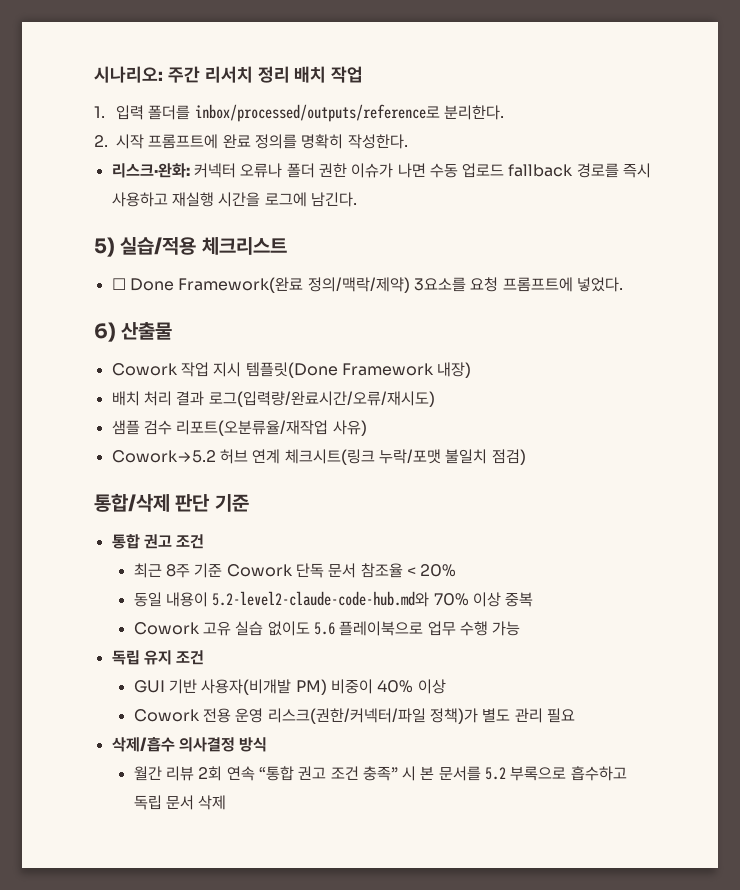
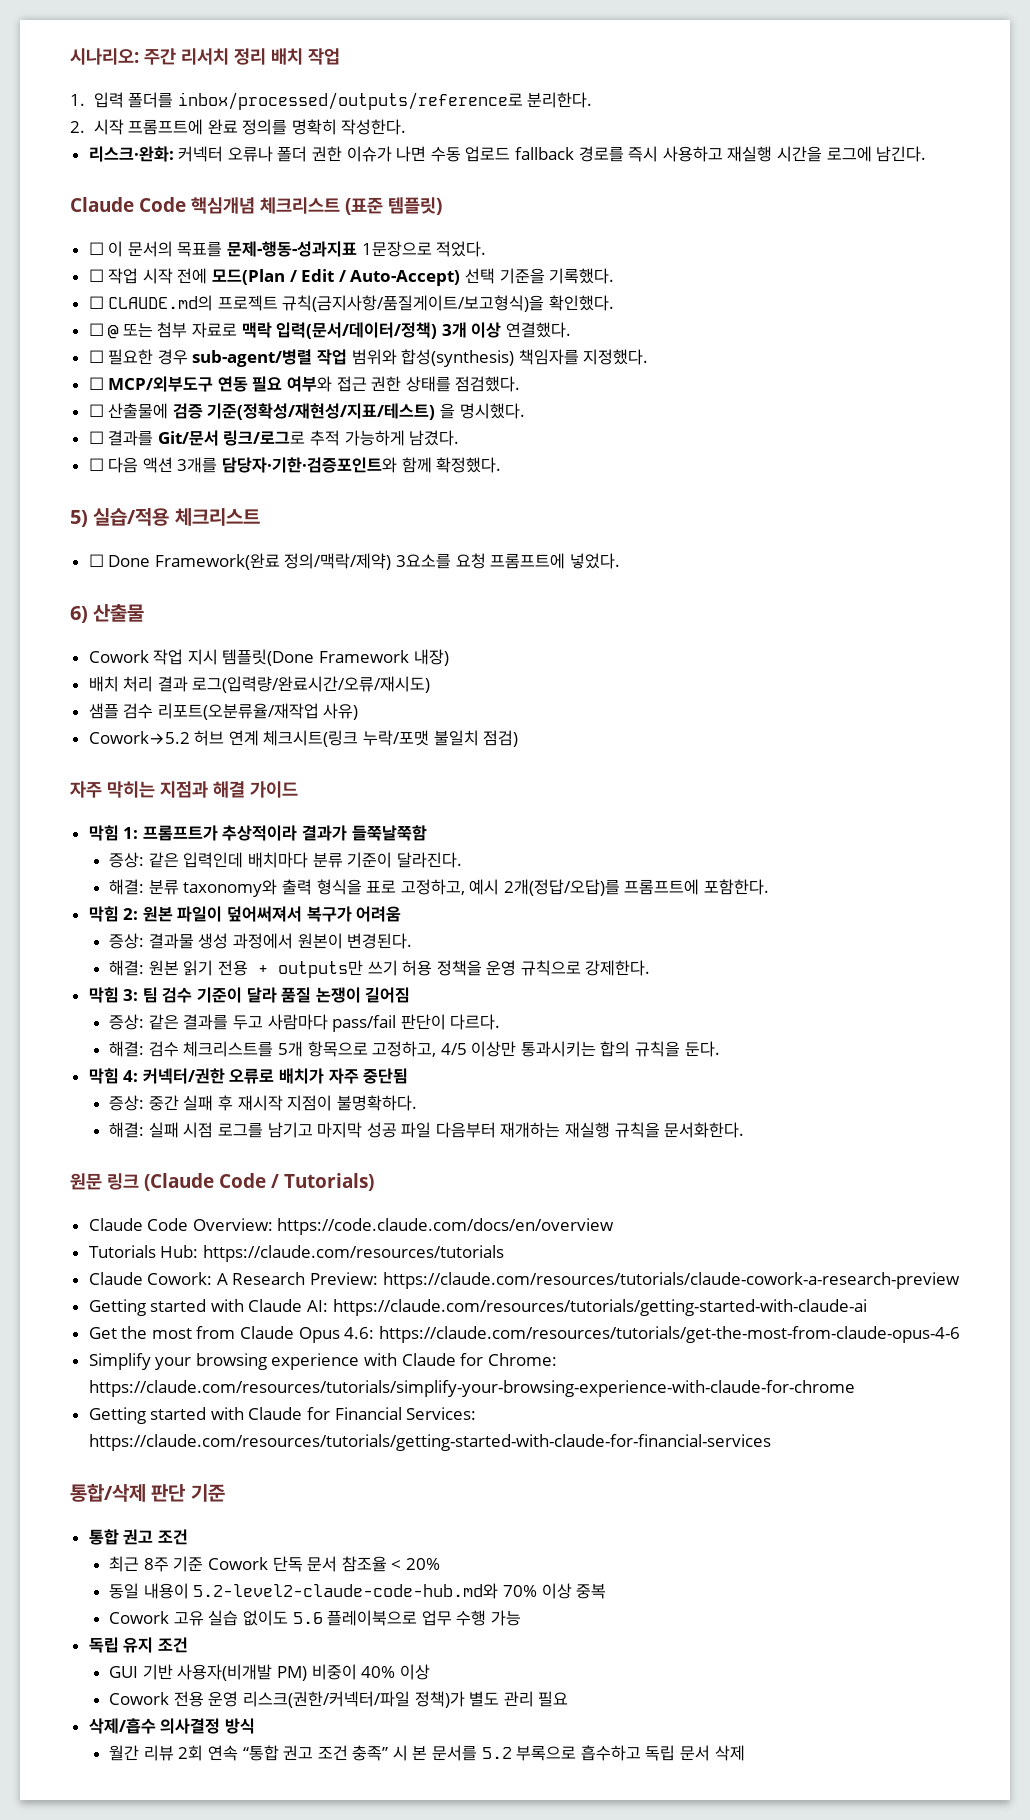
+ Claude Code 핵심개념 체크리스트 (표준 템플릿)
+ ☐ 이 문서의 목표를 문제-행동-성과지표 1문장으로 적었다.
+ ☐ 작업 시작 전에 모드(Plan / Edit / Auto-Accept) 선택 기준을 기록했다.
+ ☐ CLAUDE.md의 프로젝트 규칙(금지사항/품질게이트/보고형식)을 확인했다.
+ ☐ @ 또는 첨부 자료로 맥락 입력(문서/데이터/정책) 3개 이상 연결했다.
+ ☐ 필요한 경우 sub-agent/병렬 작업 범위와 합성(synthesis) 책임자를 지정했다.
+ ☐ MCP/외부도구 연동 필요 여부와 접근 권한 상태를 점검했다.
+ ☐ 산출물에 검증 기준(정확성/재현성/지표/테스트) 을 명시했다.
+ ☐ 결과를 Git/문서 링크/로그로 추적 가능하게 남겼다.
+ ☐ 다음 액션 3개를 담당자·기한·검증포인트와 함께 확정했다.
+ 자주 막히는 지점과 해결 가이드
+ 막힘 1: 프롬프트가 추상적이라 결과가 들쭉날쭉함
+ 증상: 같은 입력인데 배치마다 분류 기준이 달라진다.
+ 해결: 분류 taxonomy와 출력 형식을 표로 고정하고, 예시 2개(정답/오답)를 프롬프트에 포함한다.
+ 막힘 2: 원본 파일이 덮어써져서 복구가 어려움
+ 증상: 결과물 생성 과정에서 원본이 변경된다.
+ 해결: 원본 읽기 전용 + outputs만 쓰기 허용 정책을 운영 규칙으로 강제한다.
+ 막힘 3: 팀 검수 기준이 달라 품질 논쟁이 길어짐
+ 증상: 같은 결과를 두고 사람마다 pass/fail 판단이 다르다.
+ 해결: 검수 체크리스트를 5개 항목으로 고정하고, 4/5 이상만 통과시키는 합의 규칙을 둔다.
+ 막힘 4: 커넥터/권한 오류로 배치가 자주 중단됨
+ 증상: 중간 실패 후 재시작 지점이 불명확하다.
+ 해결: 실패 시점 로그를 남기고 마지막 성공 파일 다음부터 재개하는 재실행 규칙을 문서화한다.
+ 원문 링크 (Claude Code / Tutorials)
+ Claude Code Overview: https://code.claude.com/docs/en/overview
+ Tutorials Hub: https://claude.com/resources/tutorials
+ Claude Cowork: A Research Preview: https://claude.com/resources/tutorials/claude-cowork-a-research-preview
+ Getting started with Claude AI: https://claude.com/resources/tutorials/getting-started-with-claude-ai
+ Get the most from Claude Opus 4.6: https://claude.com/resources/tutorials/get-the-most-from-claude-opus-4-6
+ Simplify your browsing experience with Claude for Chrome: https://claude.com/resources/tutorials/simplify-your-browsing-experience-with-claude-for-chrome
+ Getting started with Claude for Financial Services: https://claude.com/resources/tutorials/getting-started-with-claude-for-financial-services

